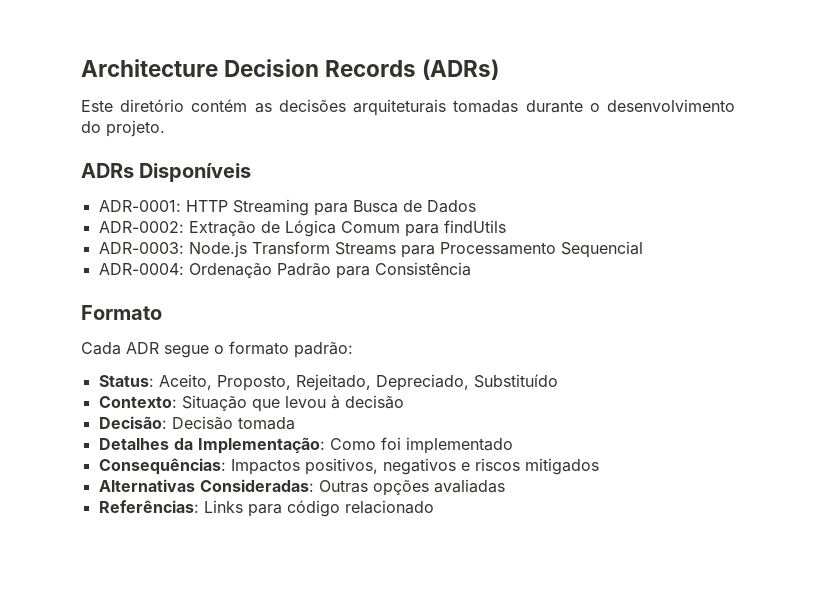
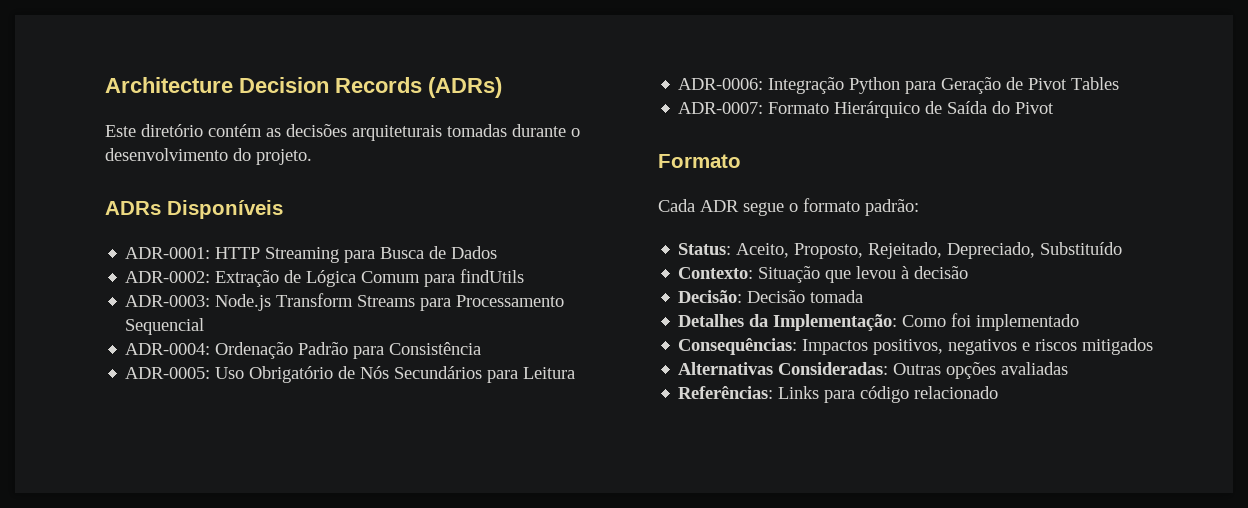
+ ADR-0005: Uso Obrigatório de Nós Secundários para Leitura
+ ADR-0006: Integração Python para Geração de Pivot Tables
+ ADR-0007: Formato Hierárquico de Saída do Pivot

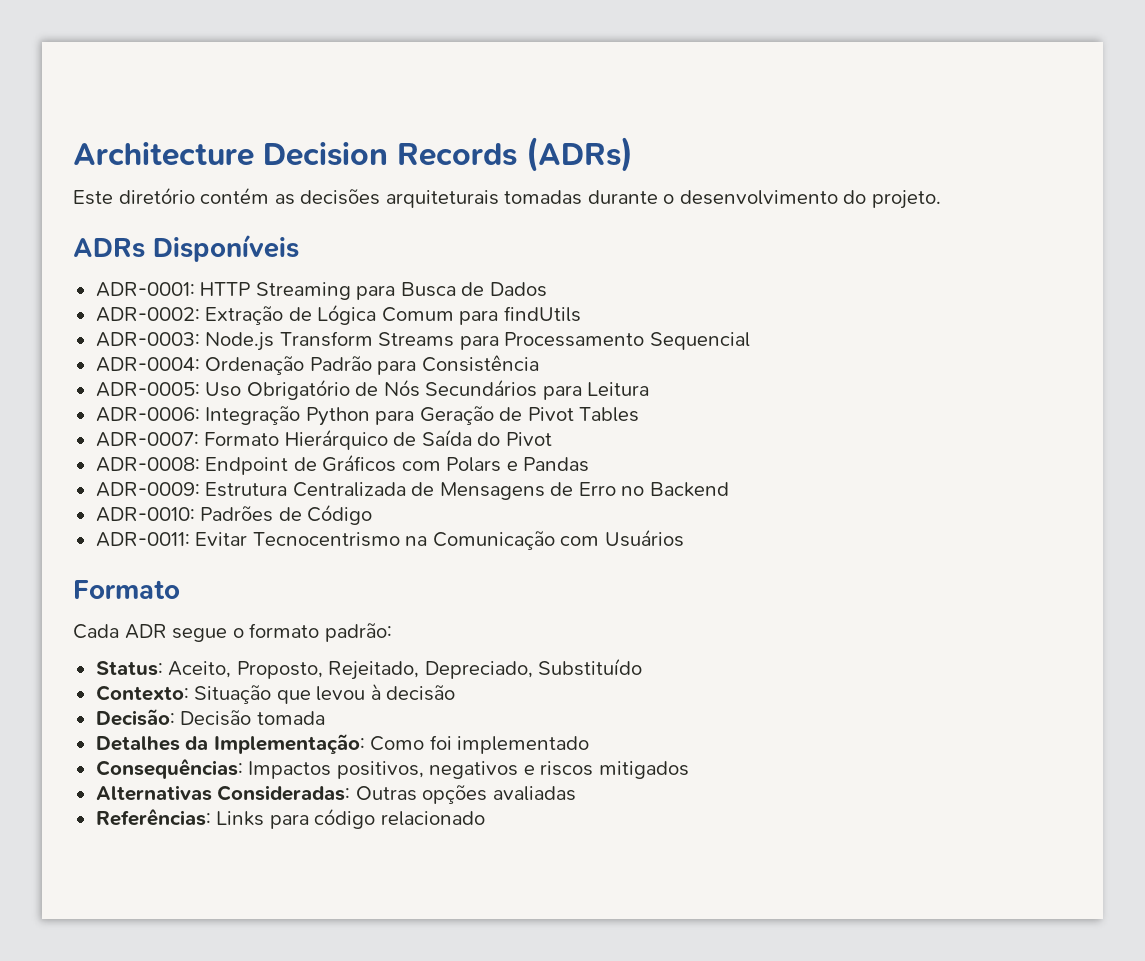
+ ADR-0008: Endpoint de Gráficos com Polars e Pandas
+ ADR-0009: Estrutura Centralizada de Mensagens de Erro no Backend
+ ADR-0010: Padrões de Código
+ ADR-0011: Evitar Tecnocentrismo na Comunicação com Usuários

